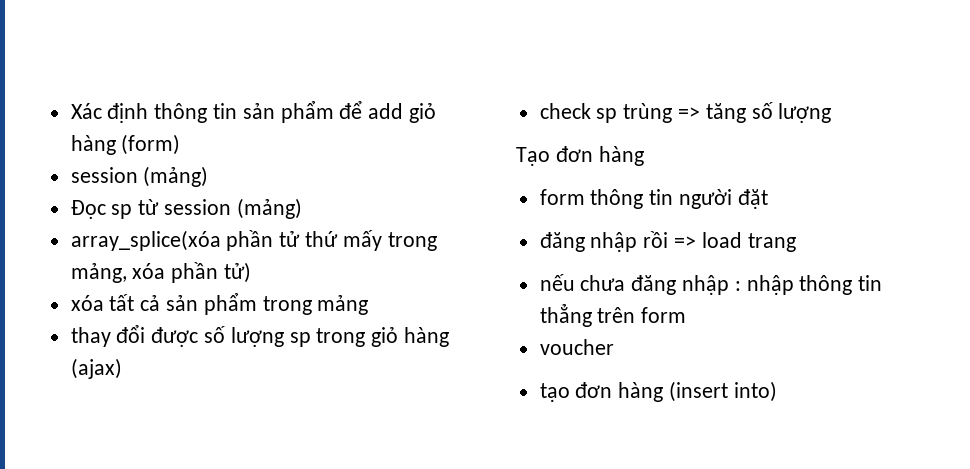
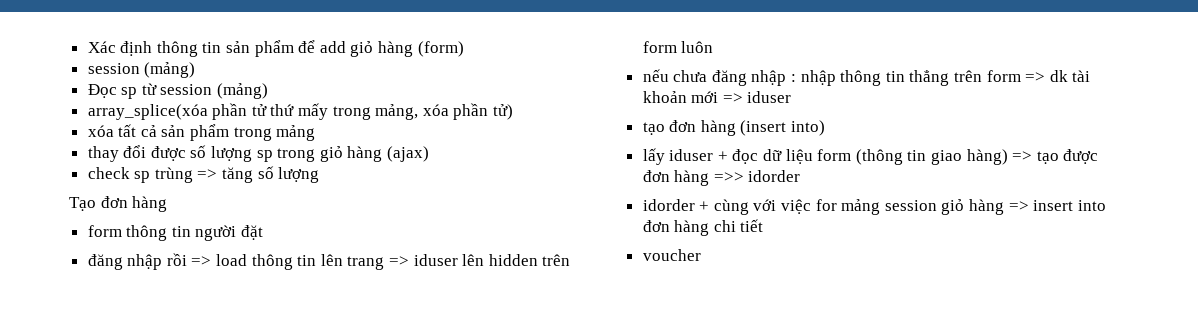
- đăng nhập rồi => load trang
+ đăng nhập rồi => load thông tin lên trang => iduser lên hidden trên form luôn
- nếu chưa đăng nhập : nhập thông tin thẳng trên form
- voucher
+ nếu chưa đăng nhập : nhập thông tin thẳng trên form => dk tài khoản mới => iduser
+ lấy iduser + đọc dữ liệu form (thông tin giao hàng) => tạo được đơn hàng =>> idorder
+ idorder + cùng với việc for mảng session giỏ hàng => insert into đơn hàng chi tiết
+ voucher

